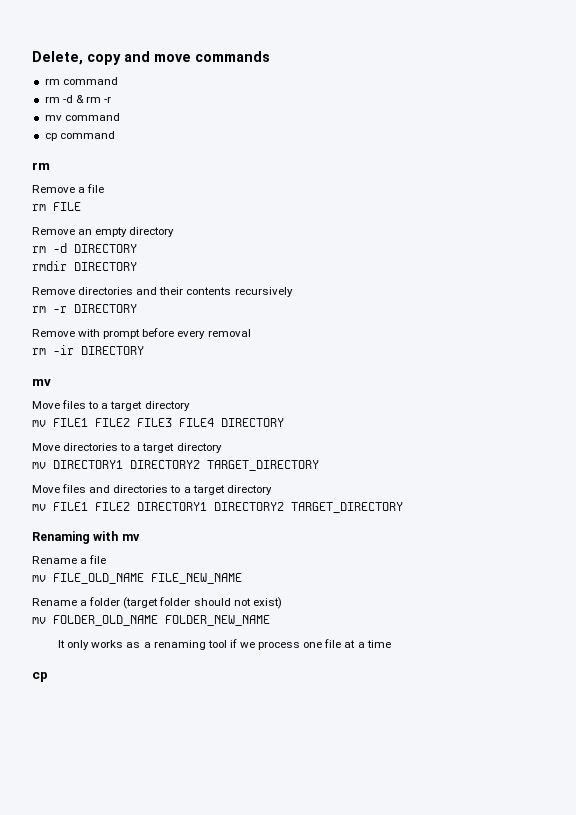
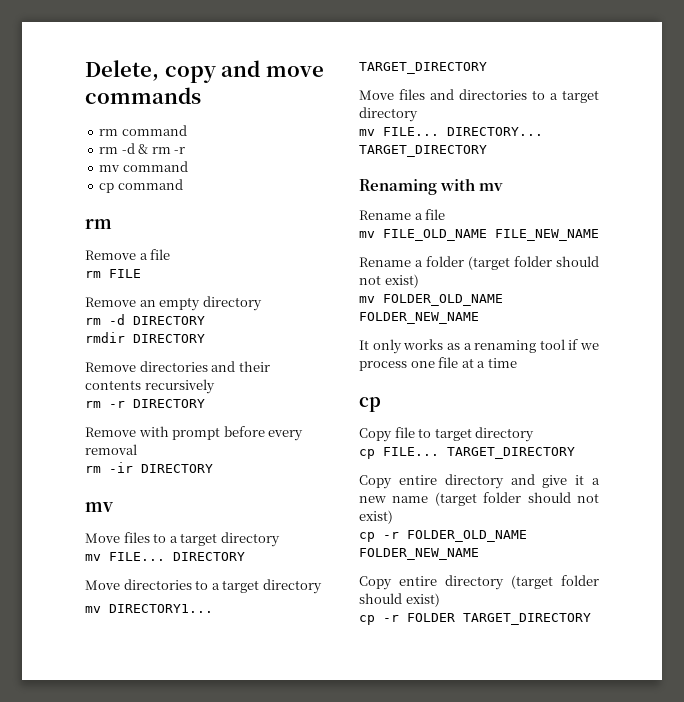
- mv FILE1 FILE2 FILE3 FILE4 DIRECTORY
+ mv FILE... DIRECTORY
- mv DIRECTORY1 DIRECTORY2 TARGET_DIRECTORY
+ mv DIRECTORY1... TARGET_DIRECTORY
- mv FILE1 FILE2 DIRECTORY1 DIRECTORY2 TARGET_DIRECTORY
+ mv FILE... DIRECTORY... TARGET_DIRECTORY
+ Copy file to target directory
+ cp FILE... TARGET_DIRECTORY
+ Copy entire directory and give it a new name (target folder should not exist)
+ cp -r FOLDER_OLD_NAME FOLDER_NEW_NAME
+ Copy entire directory (target folder should exist)
+ cp -r FOLDER TARGET_DIRECTORY

